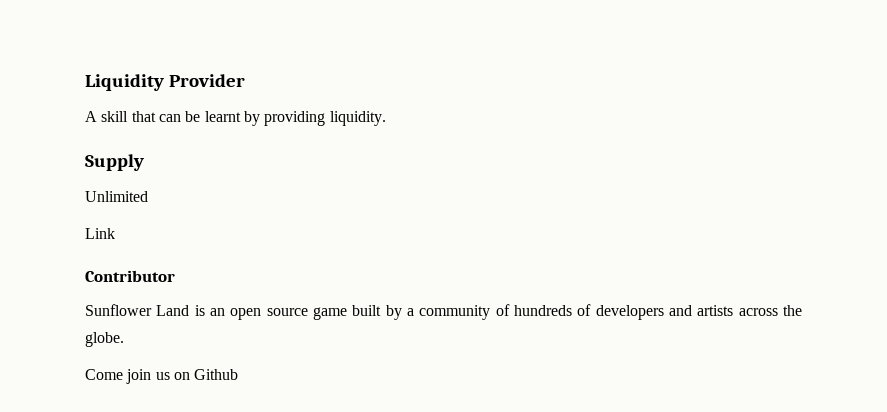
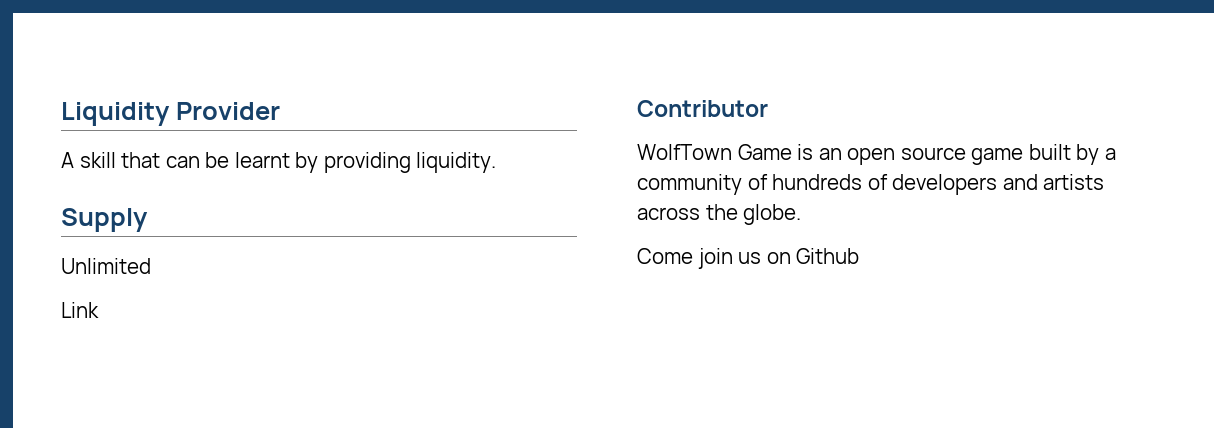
- Sunflower Land is an open source game built by a community of hundreds of developers and artists across the globe.
+ WolfTown Game is an open source game built by a community of hundreds of developers and artists across the globe.

